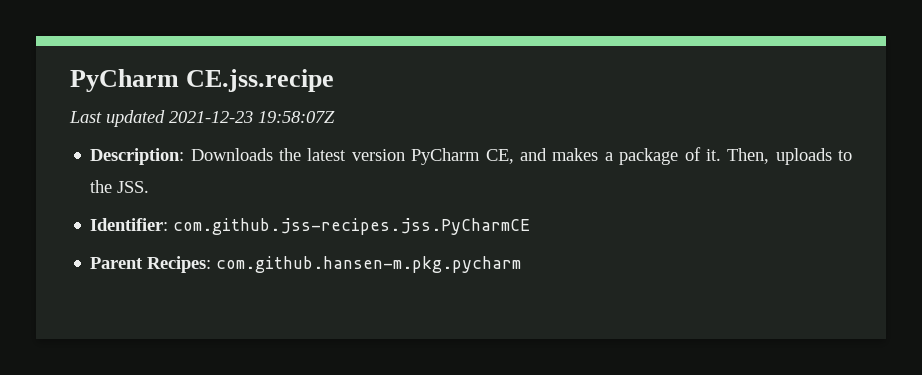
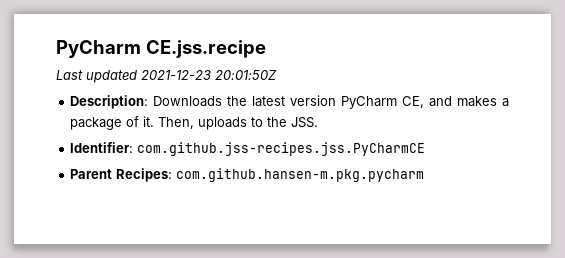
- Last updated 2021-12-23 19:58:07Z
+ Last updated 2021-12-23 20:01:50Z

